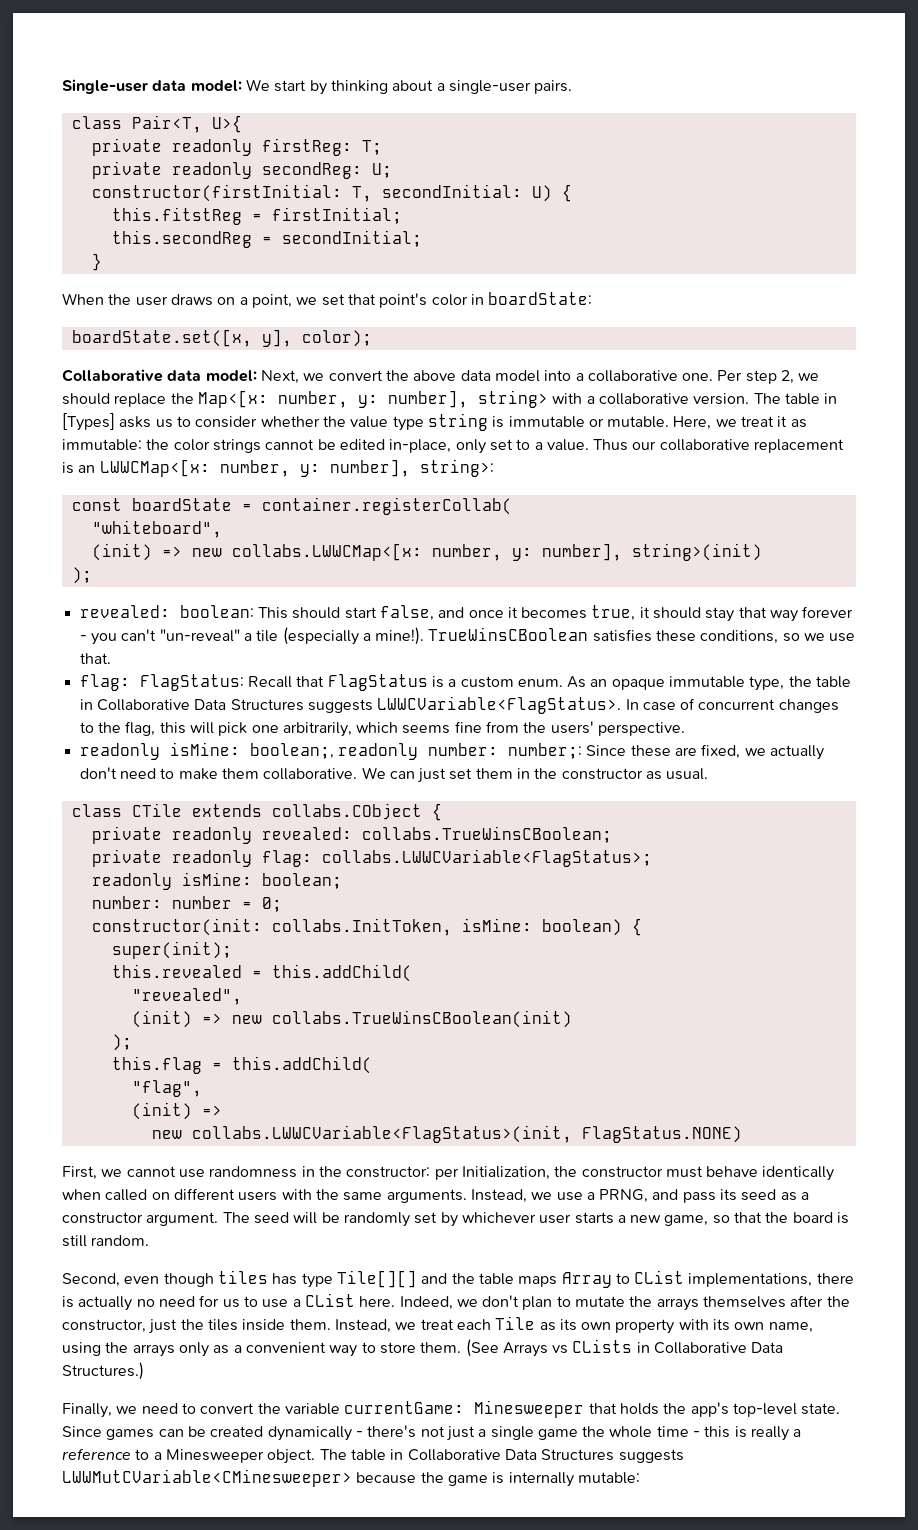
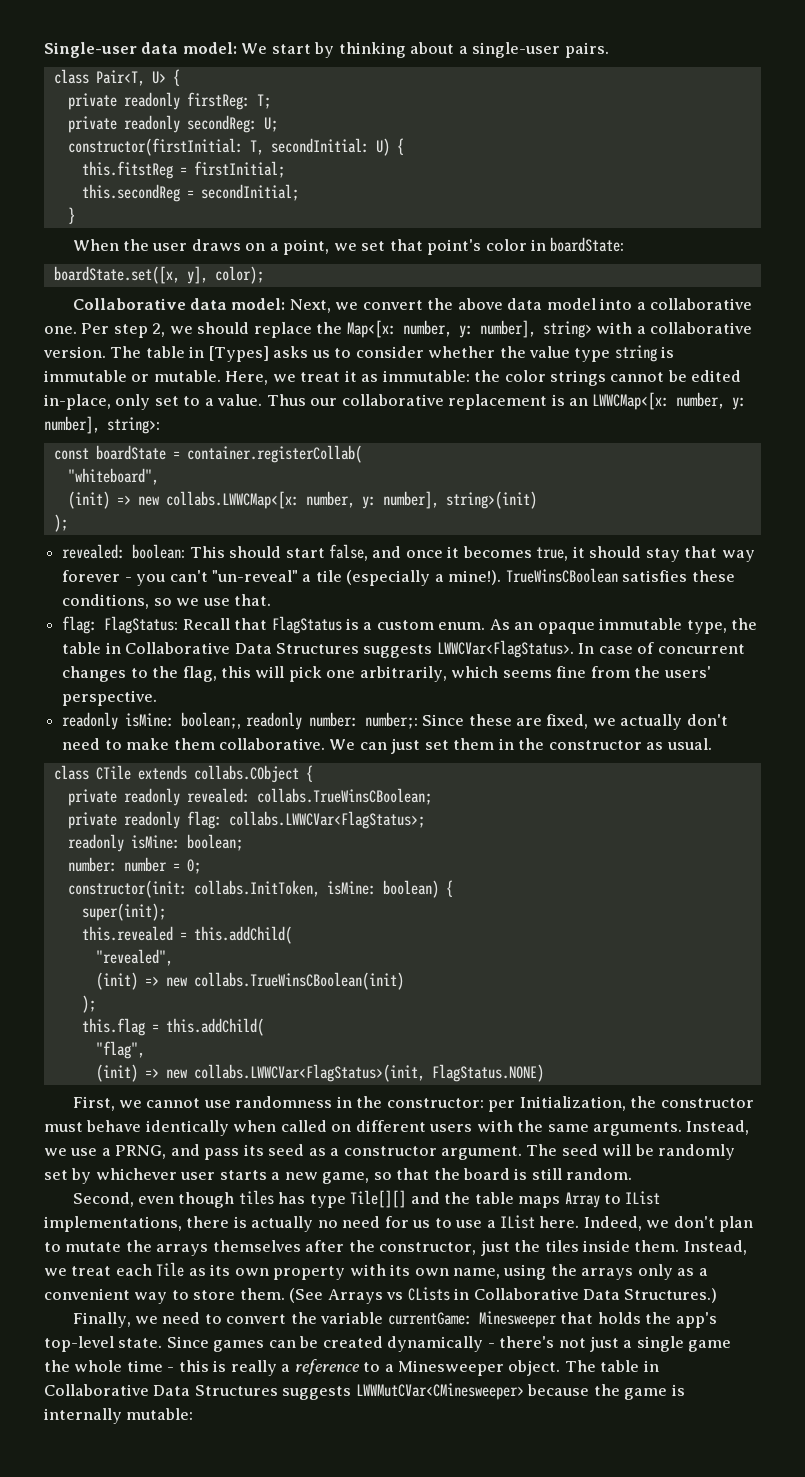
- class Pair<T, U>{
+ class Pair<T, U> {
- As an opaque immutable type, the table in Collaborative Data Structures suggests LWWCVariable<FlagStatus>.
+ As an opaque immutable type, the table in Collaborative Data Structures suggests LWWCVar<FlagStatus>.
- private readonly flag: collabs.LWWCVariable<FlagStatus>;
+ private readonly flag: collabs.LWWCVar<FlagStatus>;
  "flag",
- (init) =>
- new collabs.LWWCVariable<FlagStatus>(init, FlagStatus.NONE)
+ (init) => new collabs.LWWCVar<FlagStatus>(init, FlagStatus.NONE)
- Second, even though tiles has type Tile[][] and the table maps Array to CList implementations, there is actually no need for us to use a CList here.
+ Second, even though tiles has type Tile[][] and the table maps Array to IList implementations, there is actually no need for us to use a IList here.
- The table in Collaborative Data Structures suggests LWWMutCVariable<CMinesweeper> because the game is internally mutable:
+ The table in Collaborative Data Structures suggests LWWMutCVar<CMinesweeper> because the game is internally mutable:

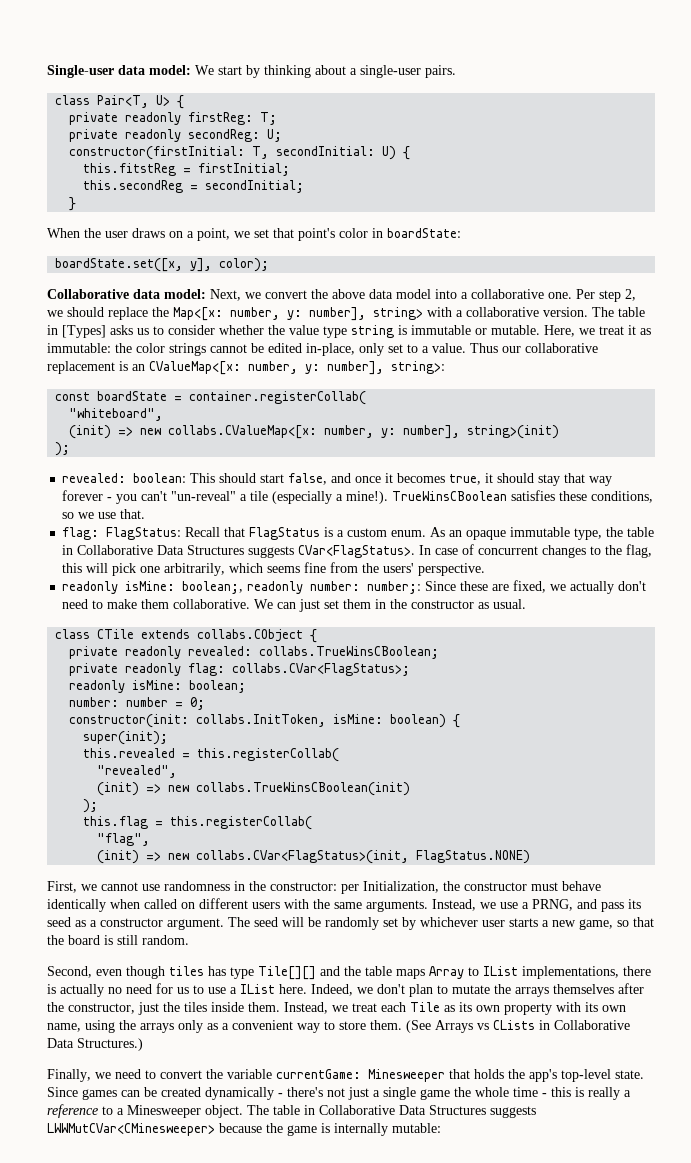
- Thus our collaborative replacement is an LWWCMap<[x: number, y: number], string>:
+ Thus our collaborative replacement is an CValueMap<[x: number, y: number], string>:
- (init) => new collabs.LWWCMap<[x: number, y: number], string>(init)
+ (init) => new collabs.CValueMap<[x: number, y: number], string>(init)
- As an opaque immutable type, the table in Collaborative Data Structures suggests LWWCVar<FlagStatus>.
+ As an opaque immutable type, the table in Collaborative Data Structures suggests CVar<FlagStatus>.
- private readonly flag: collabs.LWWCVar<FlagStatus>;
+ private readonly flag: collabs.CVar<FlagStatus>;
- this.revealed = this.addChild(
+ this.revealed = this.registerCollab(
- this.flag = this.addChild(
+ this.flag = this.registerCollab(
- (init) => new collabs.LWWCVar<FlagStatus>(init, FlagStatus.NONE)
+ (init) => new collabs.CVar<FlagStatus>(init, FlagStatus.NONE)

